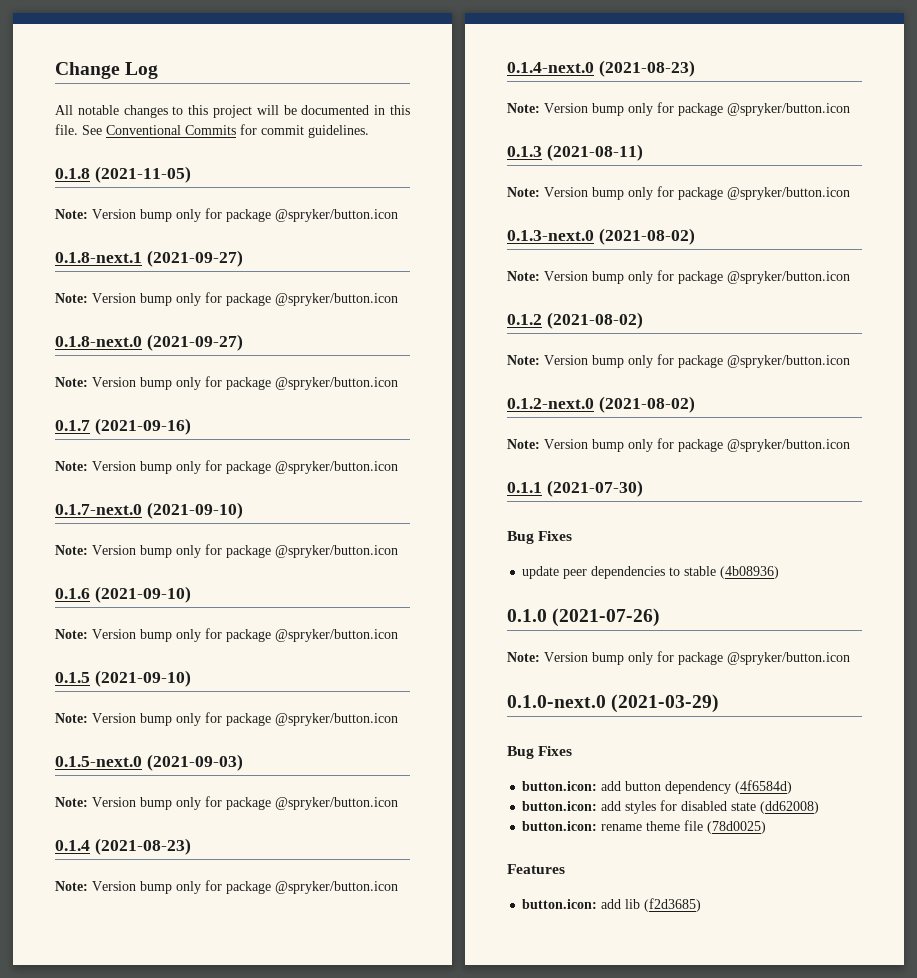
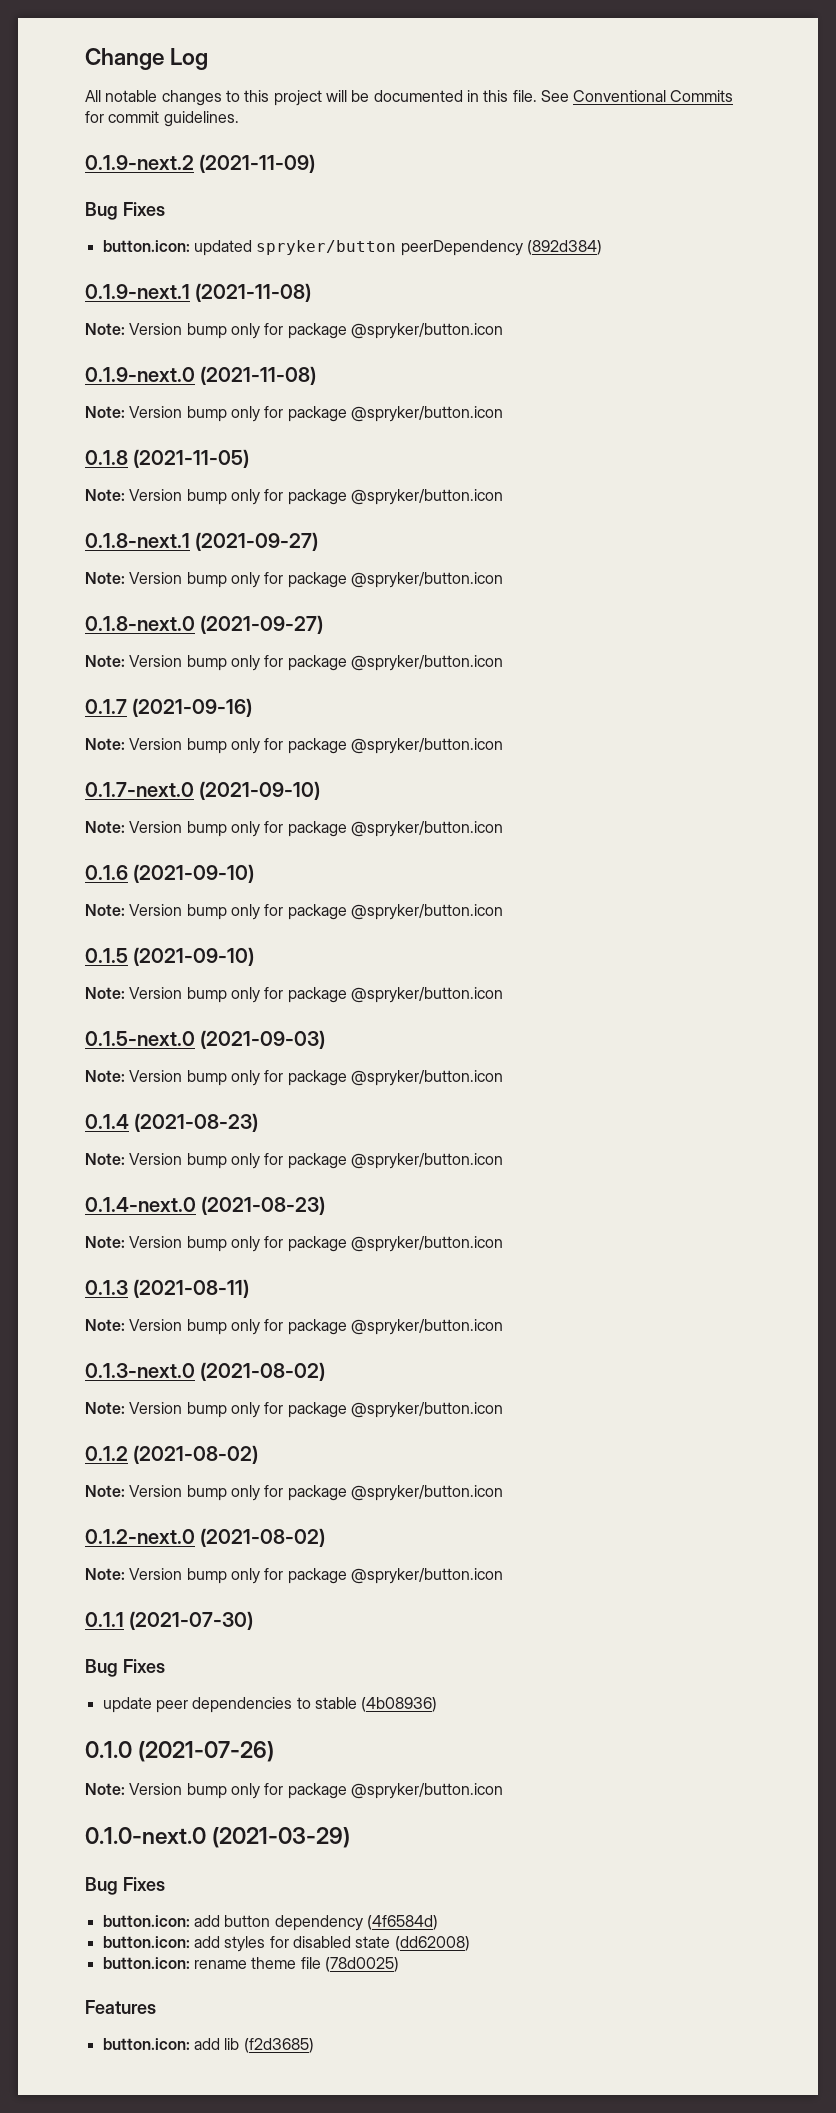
+ 0.1.9-next.2 (2021-11-09)
+ Bug Fixes
+ button.icon: updated spryker/button peerDependency (892d384)
+ 0.1.9-next.1 (2021-11-08)
+ Note: Version bump only for package @spryker/button.icon
+ 0.1.9-next.0 (2021-11-08)
+ Note: Version bump only for package @spryker/button.icon

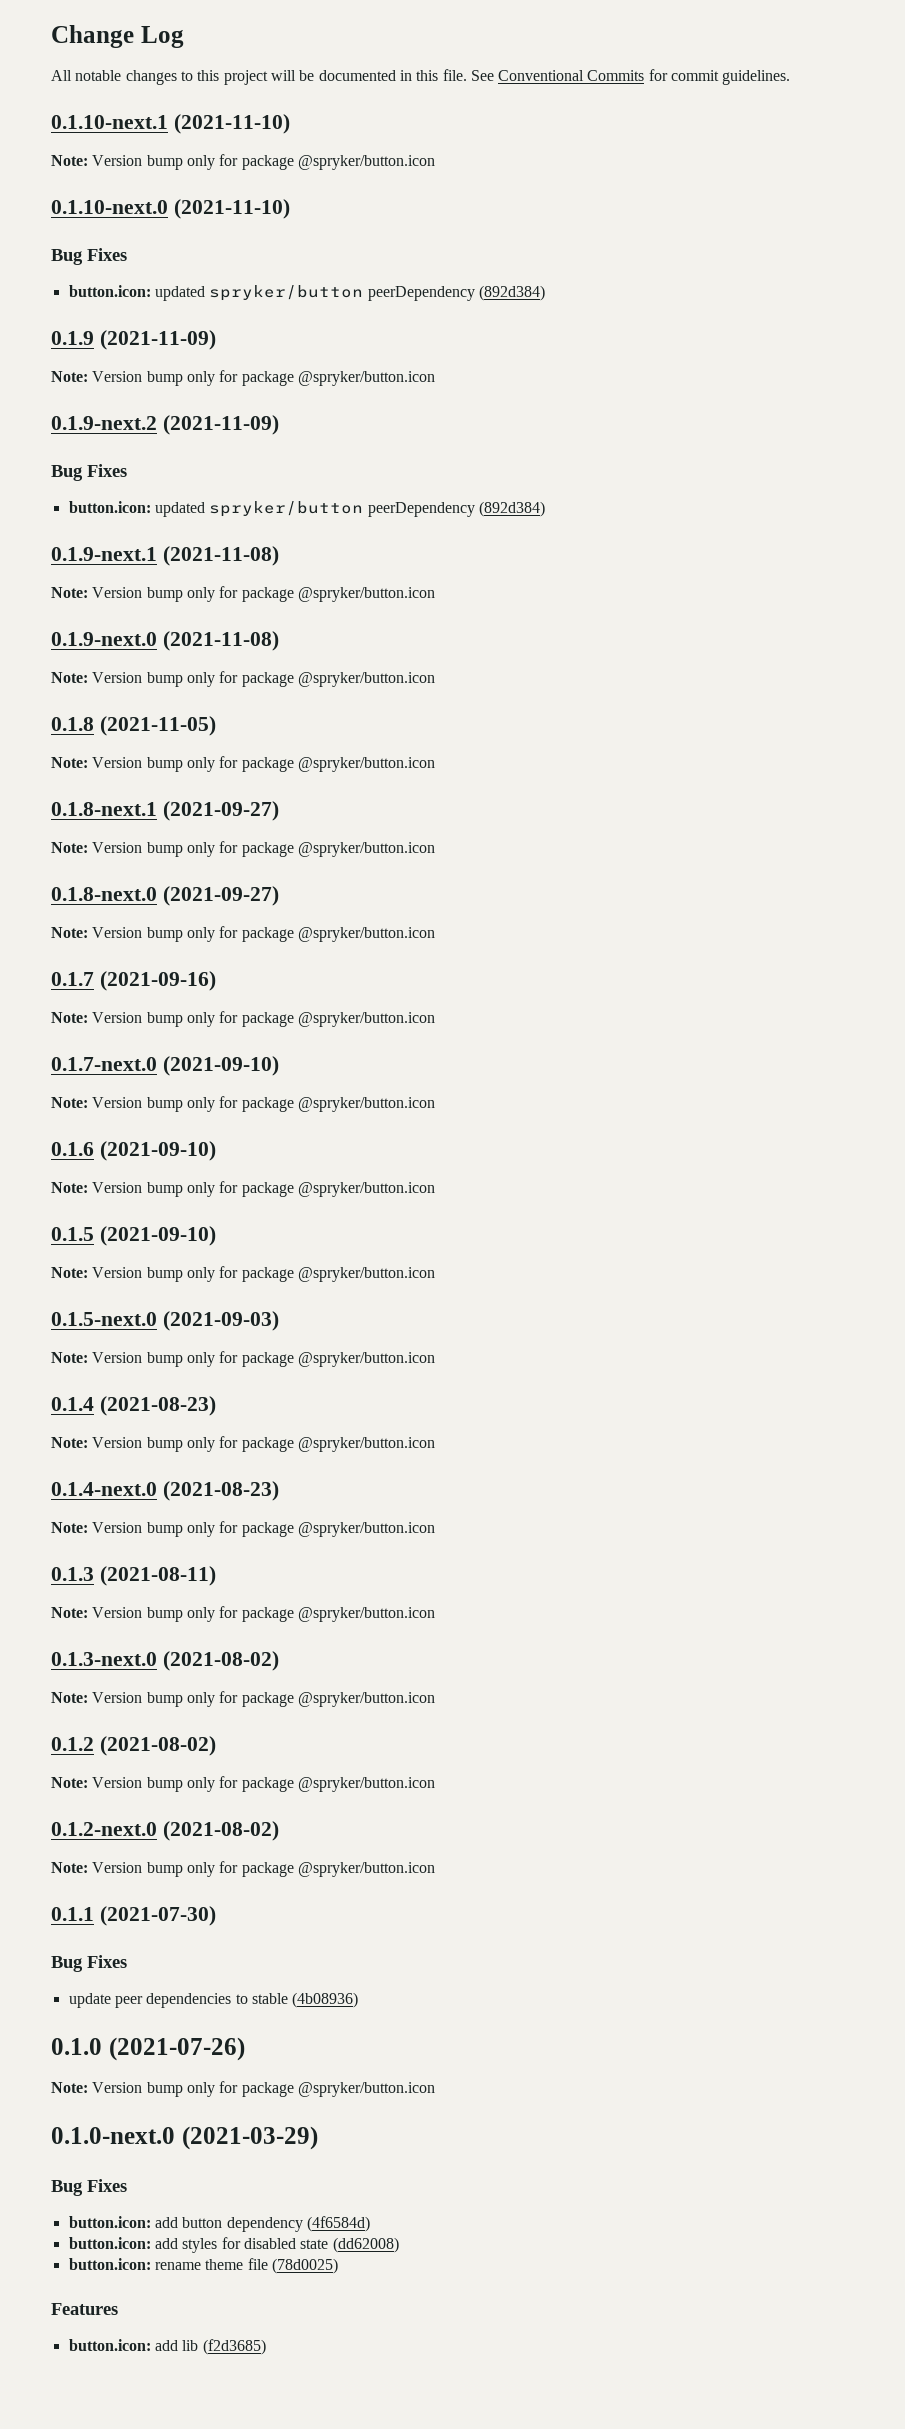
+ 0.1.10-next.1 (2021-11-10)
+ Note: Version bump only for package @spryker/button.icon
+ 0.1.10-next.0 (2021-11-10)
+ Bug Fixes
+ button.icon: updated spryker/button peerDependency (892d384)
+ 0.1.9 (2021-11-09)
+ Note: Version bump only for package @spryker/button.icon

